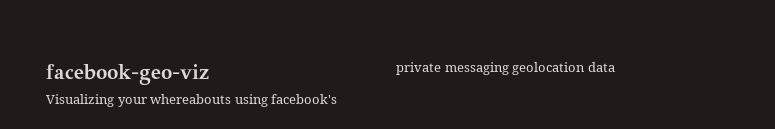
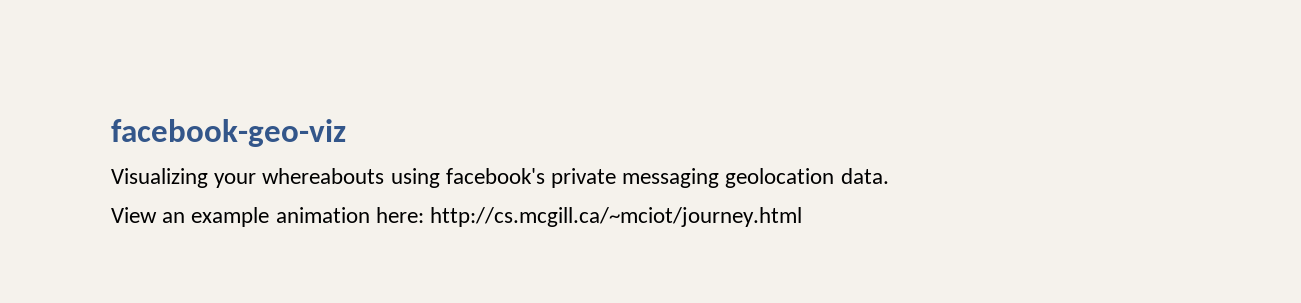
- Visualizing your whereabouts using facebook's private messaging geolocation data
+ Visualizing your whereabouts using facebook's private messaging geolocation data.
+ View an example animation here: http://cs.mcgill.ca/~mciot/journey.html

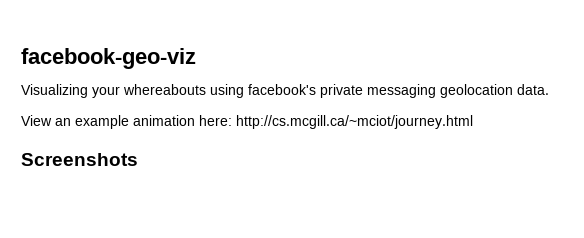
+ Screenshots

